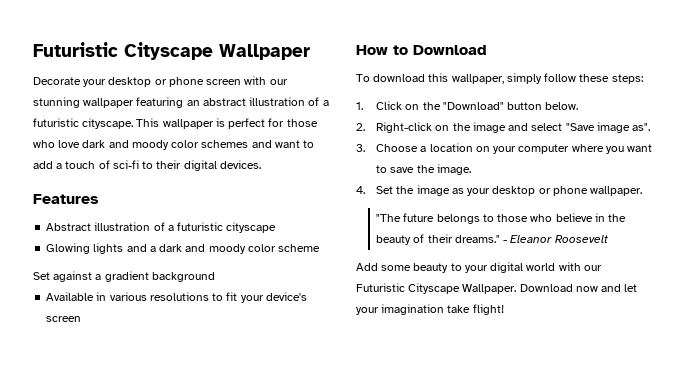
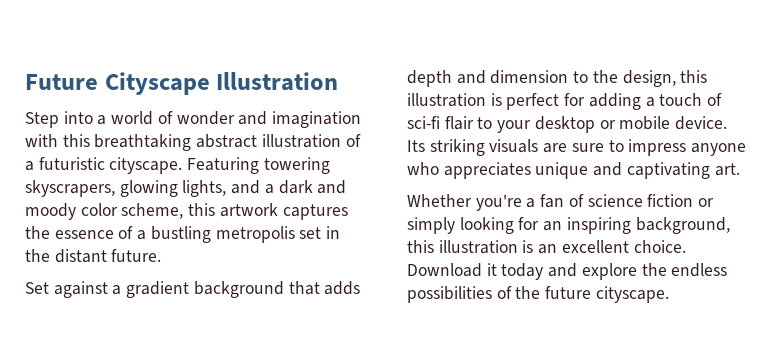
- Futuristic Cityscape Wallpaper
- Decorate your desktop or phone screen with our stunning wallpaper featuring an abstract illustration of a futuristic cityscape.
+ Future Cityscape Illustration
+ Step into a world of wonder and imagination with this breathtaking abstract illustration of a futuristic cityscape.
- This wallpaper is perfect for those who love dark and moody color schemes and want to add a touch of sci-fi to their digital devices.
- Features
- Abstract illustration of a futuristic cityscape
- Glowing lights and a dark and moody color scheme
+ Featuring towering skyscrapers, glowing lights, and a dark and moody color scheme, this artwork captures the essence of a bustling metropolis set in the distant future.
- Set against a gradient background
- Available in various resolutions to fit your device's screen
- How to Download
- To download this wallpaper, simply follow these steps:
- 1. Click on the "Download" button below.
- 2. Right-click on the image and select "Save image as".
- 3. Choose a location on your computer where you want to save the image.
- 4. Set the image as your desktop or phone wallpaper.
- "The future belongs to those who believe in the beauty of their dreams." - Eleanor Roosevelt
- Add some beauty to your digital world with our Futuristic Cityscape Wallpaper. Download now and let your imagination take flight!
+ Set against a gradient background that adds depth and dimension to the design, this illustration is perfect for adding a touch of sci-fi flair to your desktop or mobile device. Its striking visuals are sure to impress anyone who appreciates unique and captivating art.
+ Whether you're a fan of science fiction or simply looking for an inspiring background, this illustration is an excellent choice. Download it today and explore the endless possibilities of the future cityscape.

